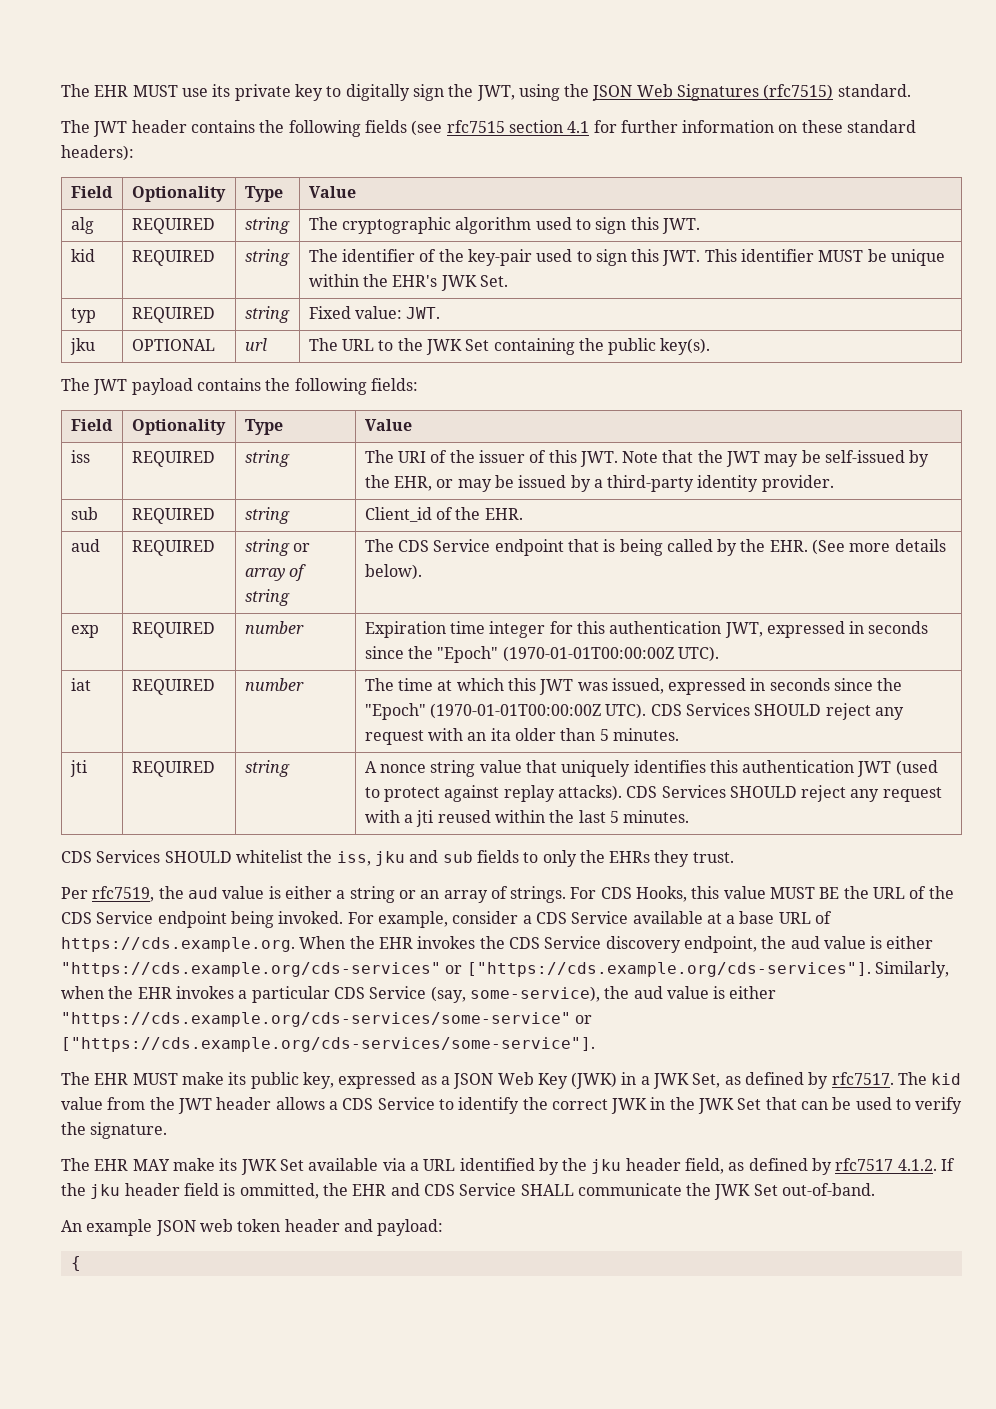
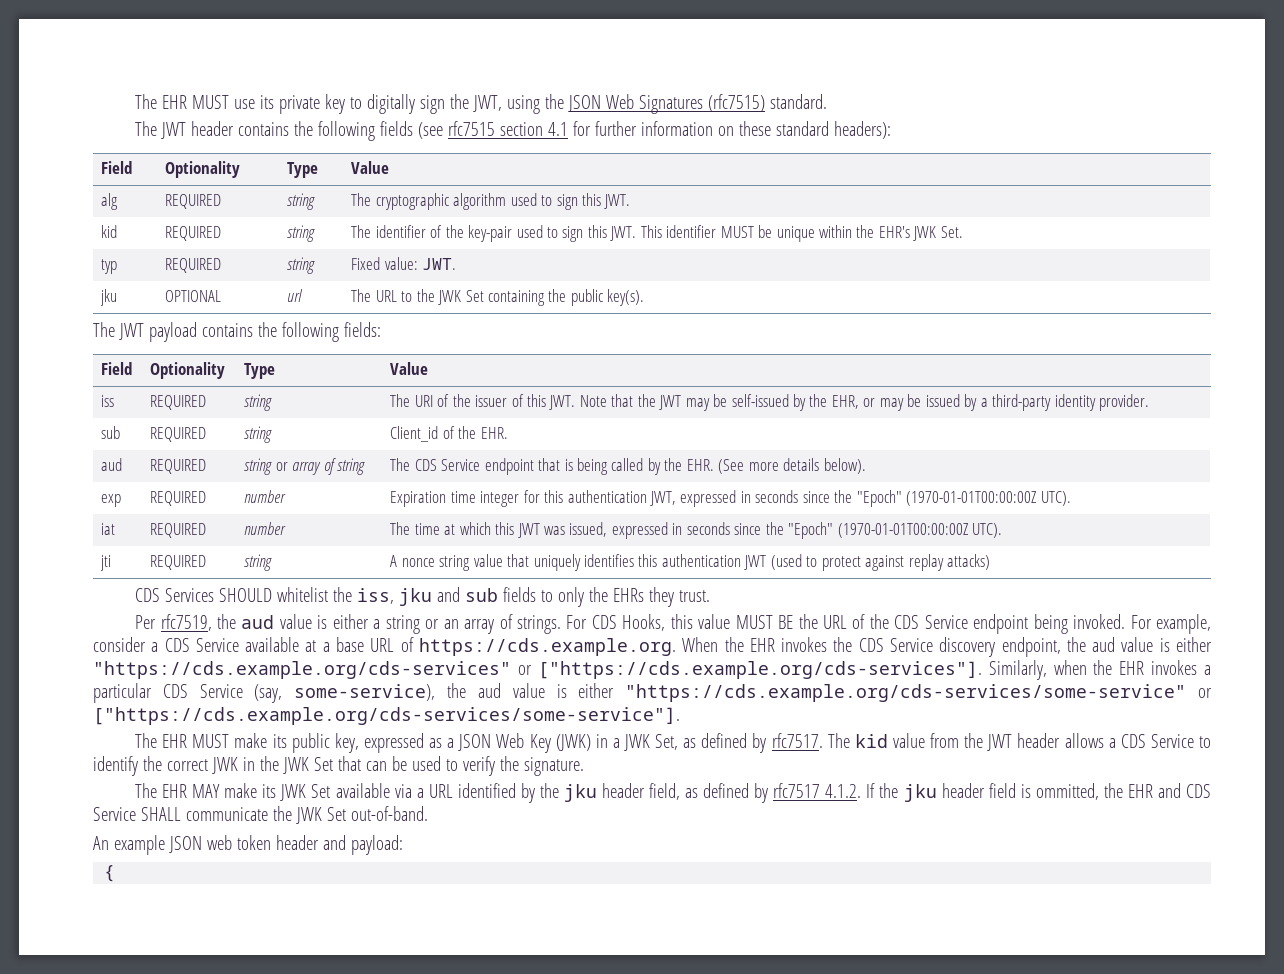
- iat | REQUIRED | number | The time at which this JWT was issued, expressed in seconds since the "Epoch" (1970-01-01T00:00:00Z UTC). CDS Services SHOULD reject any request with an ita older than 5 minutes.
+ iat | REQUIRED | number | The time at which this JWT was issued, expressed in seconds since the "Epoch" (1970-01-01T00:00:00Z UTC).
- jti | REQUIRED | string | A nonce string value that uniquely identifies this authentication JWT (used to protect against replay attacks). CDS Services SHOULD reject any request with a jti reused within the last 5 minutes.
+ jti | REQUIRED | string | A nonce string value that uniquely identifies this authentication JWT (used to protect against replay attacks)

